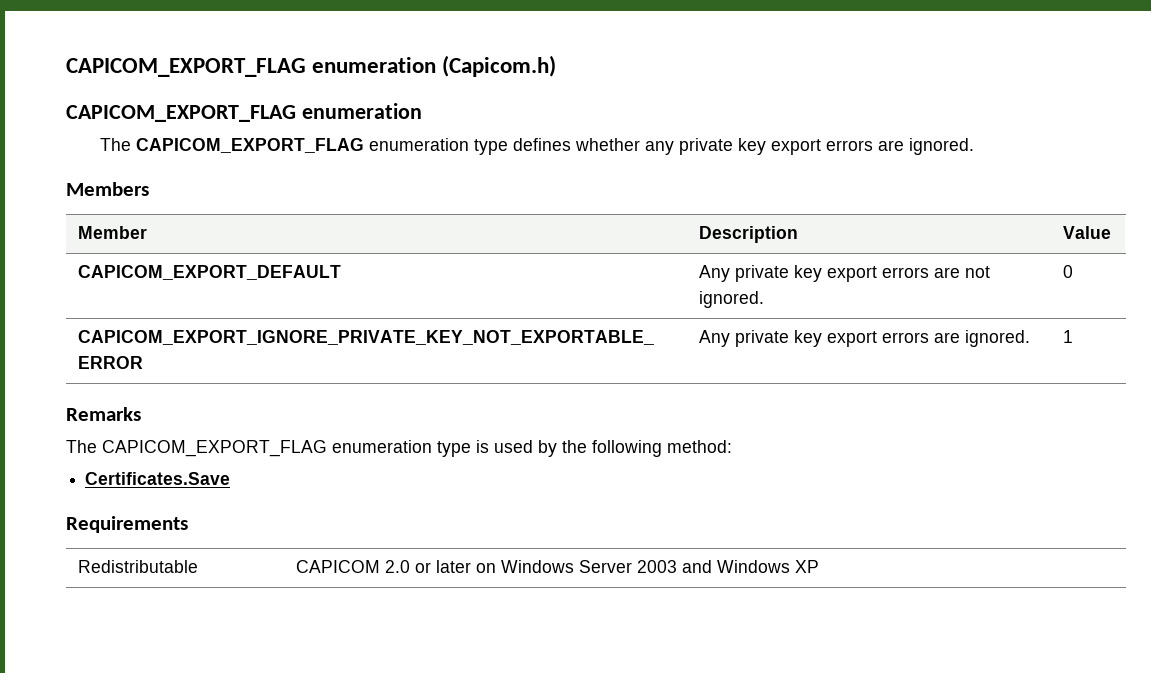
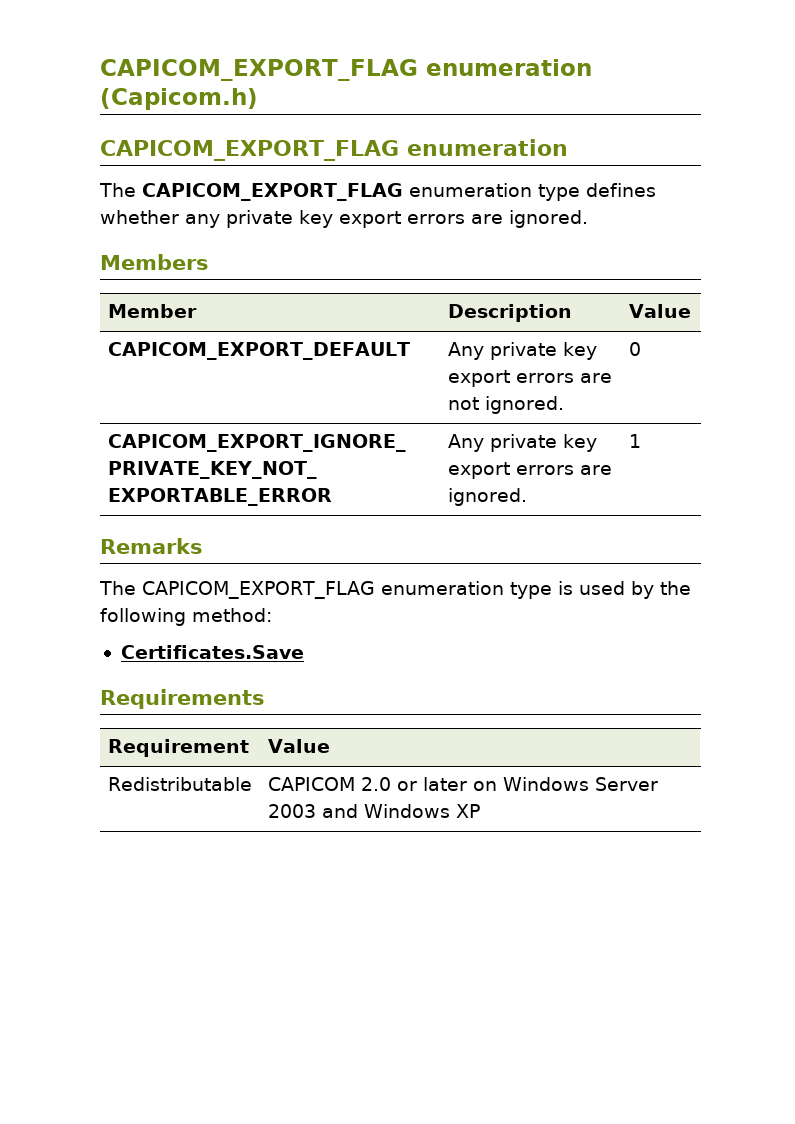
+ Requirement | Value

